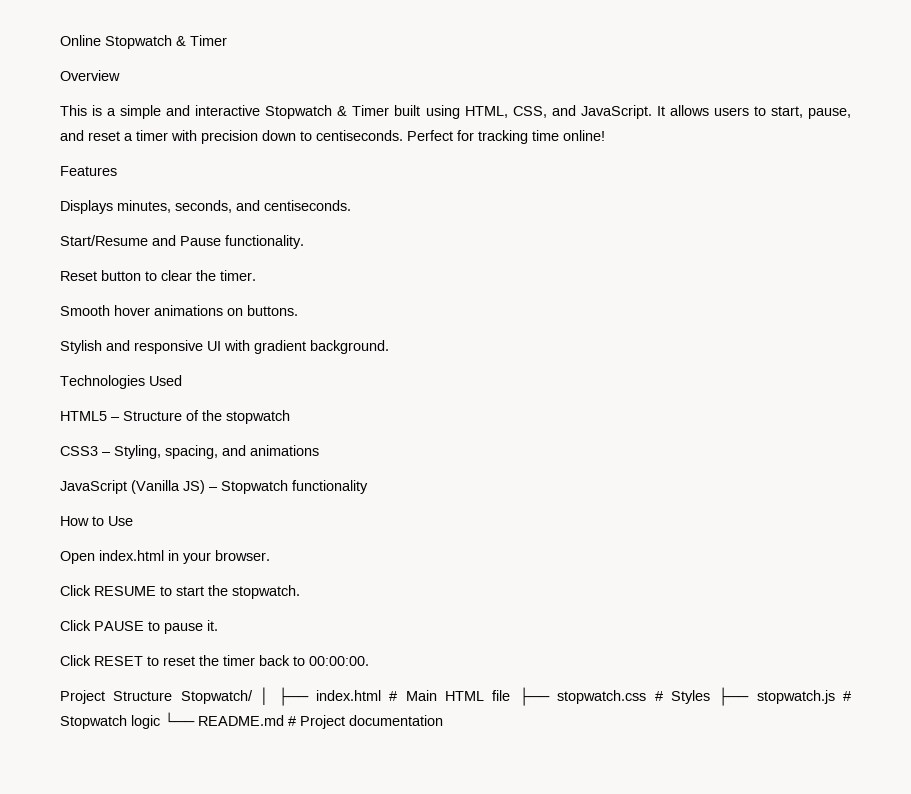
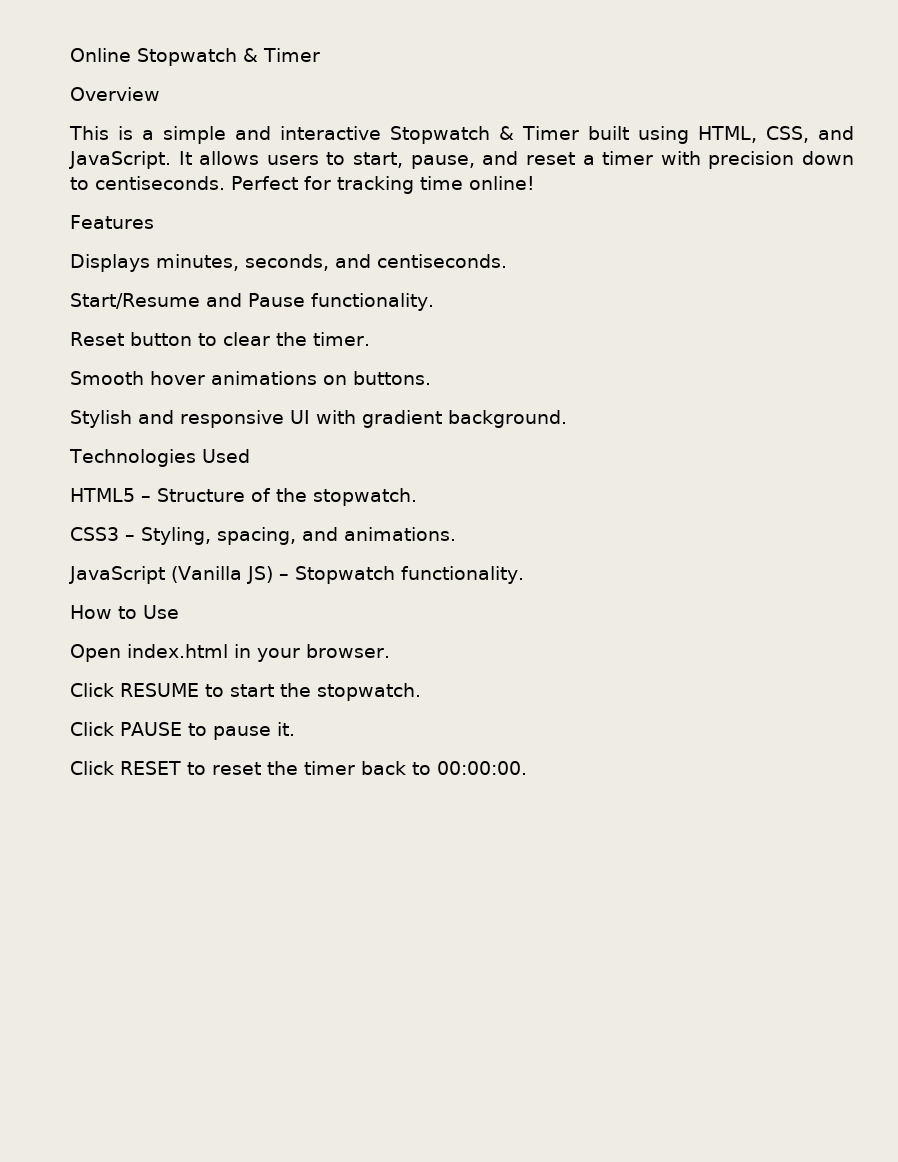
- HTML5 – Structure of the stopwatch
+ HTML5 – Structure of the stopwatch.
- CSS3 – Styling, spacing, and animations
+ CSS3 – Styling, spacing, and animations.
- JavaScript (Vanilla JS) – Stopwatch functionality
+ JavaScript (Vanilla JS) – Stopwatch functionality.
- Project Structure Stopwatch/ │ ├── index.html # Main HTML file ├── stopwatch.css # Styles ├── stopwatch.js # Stopwatch logic └── README.md # Project documentation

